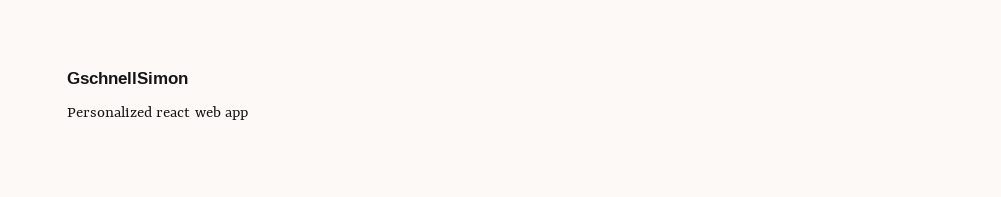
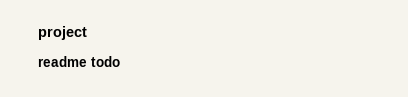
- GschnellSimon
- Personalized react web app
+ project
+ readme todo

